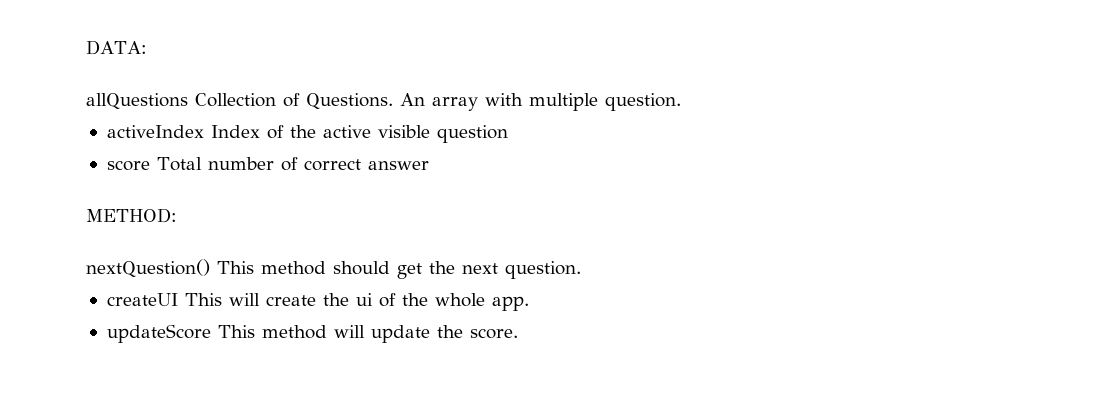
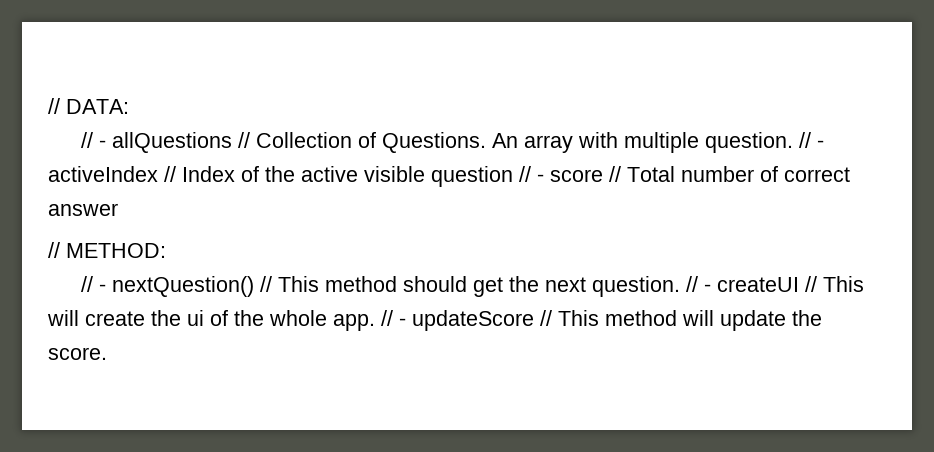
- DATA:
+ // DATA:
- allQuestions Collection of Questions.
+ // - allQuestions // Collection of Questions.
- An array with multiple question.
- activeIndex Index of the active visible question
- score Total number of correct answer
+ An array with multiple question. // - activeIndex // Index of the active visible question // - score // Total number of correct answer
- METHOD:
+ // METHOD:
- nextQuestion() This method should get the next question.
- createUI This will create the ui of the whole app.
- updateScore This method will update the score.
+ // - nextQuestion() // This method should get the next question. // - createUI // This will create the ui of the whole app. // - updateScore // This method will update the score.

